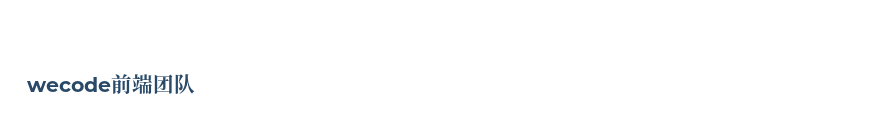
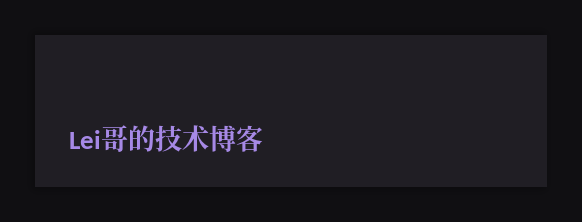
- wecode前端团队
+ Lei哥的技术博客

